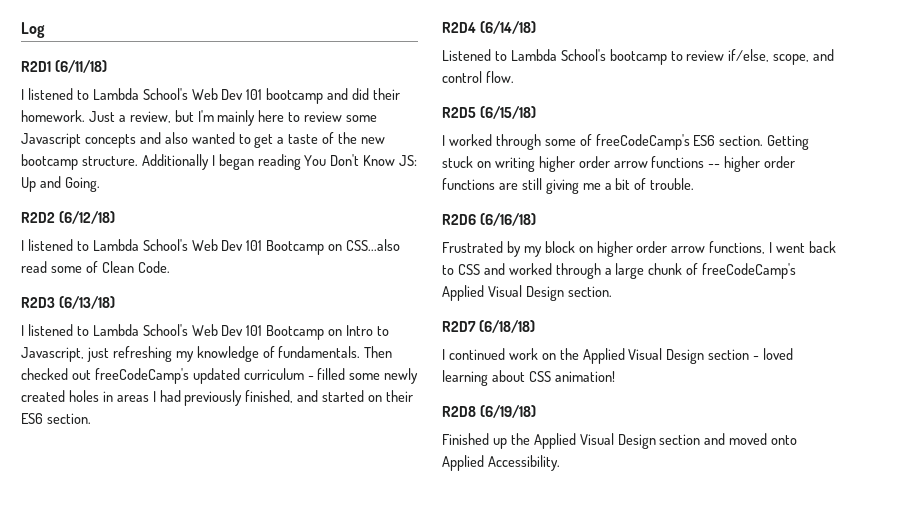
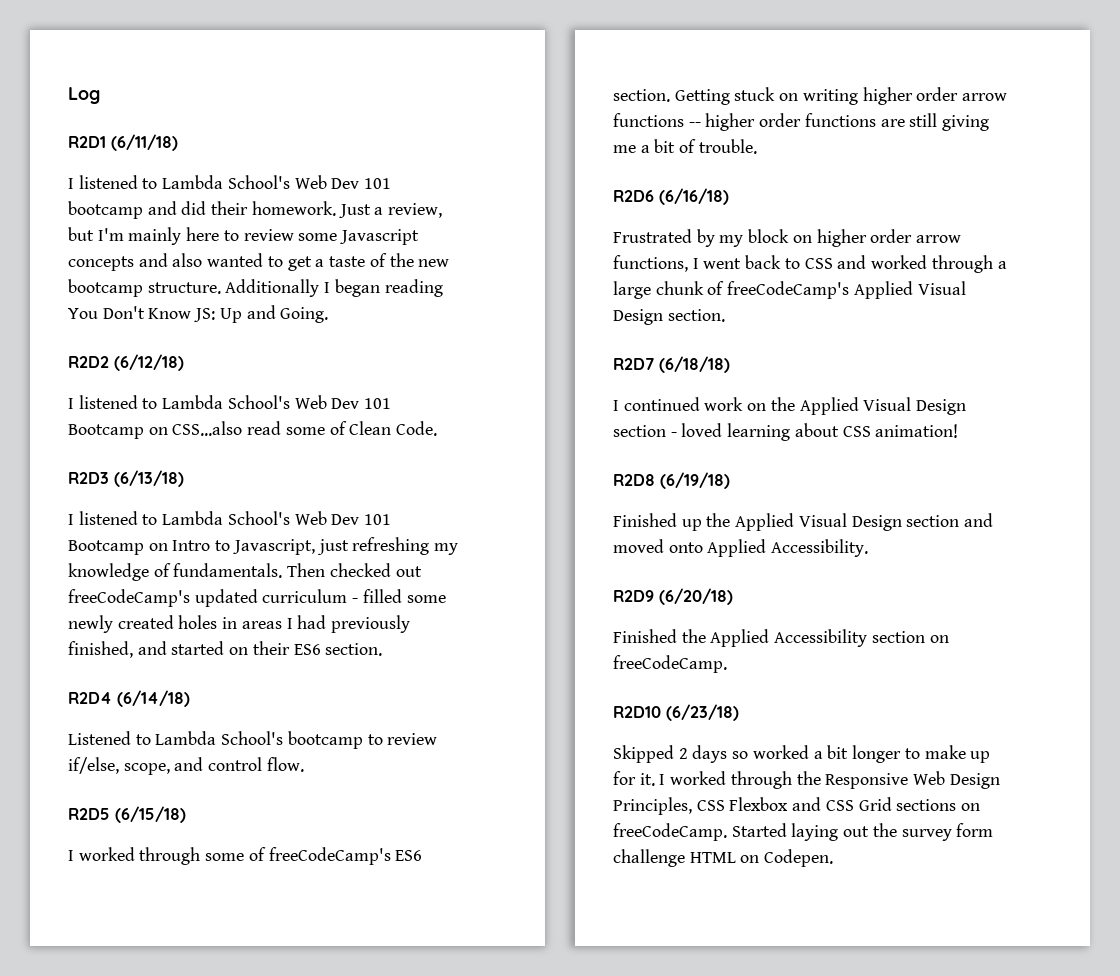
+ R2D9 (6/20/18)
+ Finished the Applied Accessibility section on freeCodeCamp.
+ R2D10 (6/23/18)
+ Skipped 2 days so worked a bit longer to make up for it. I worked through the Responsive Web Design Principles, CSS Flexbox and CSS Grid sections on freeCodeCamp. Started laying out the survey form challenge HTML on Codepen.

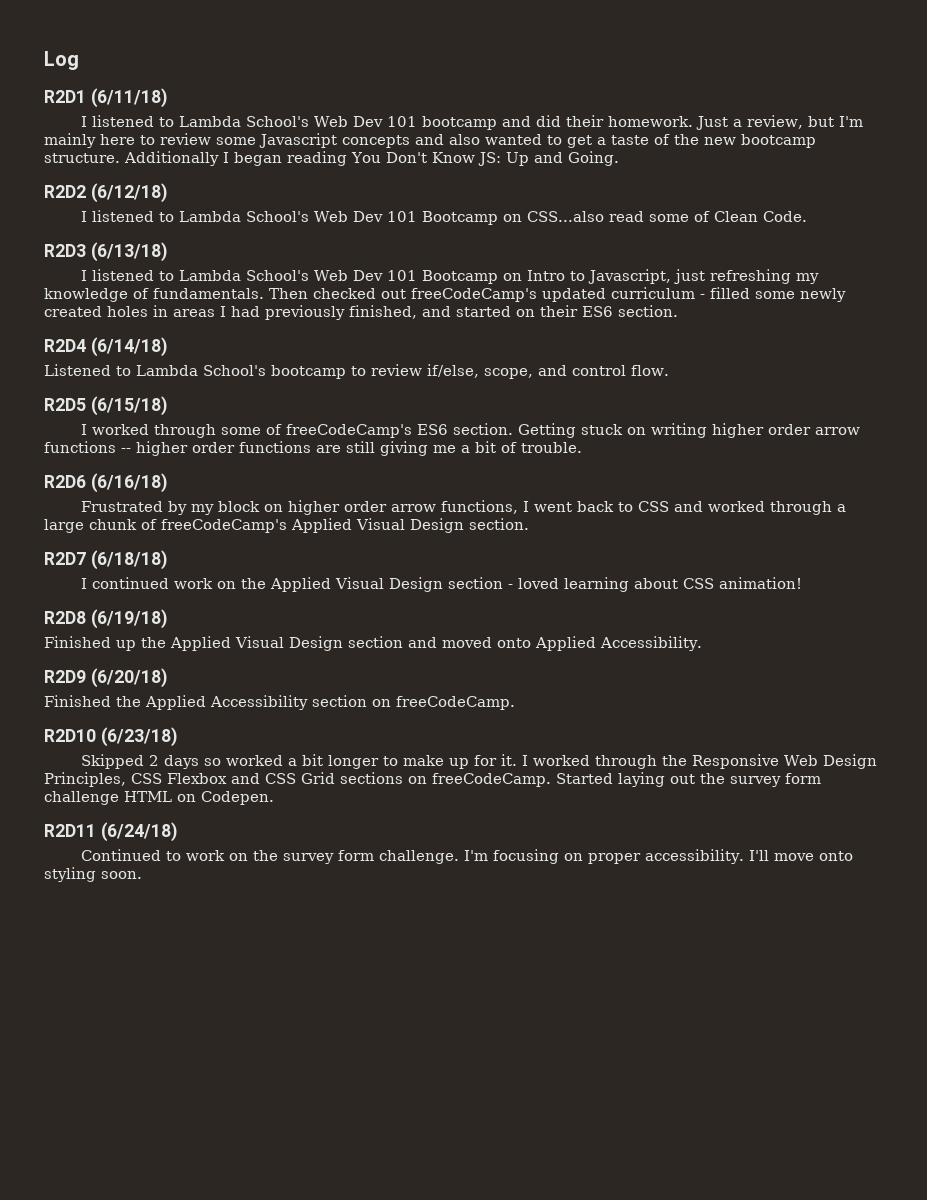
+ R2D11 (6/24/18)
+ Continued to work on the survey form challenge. I'm focusing on proper accessibility. I'll move onto styling soon.

